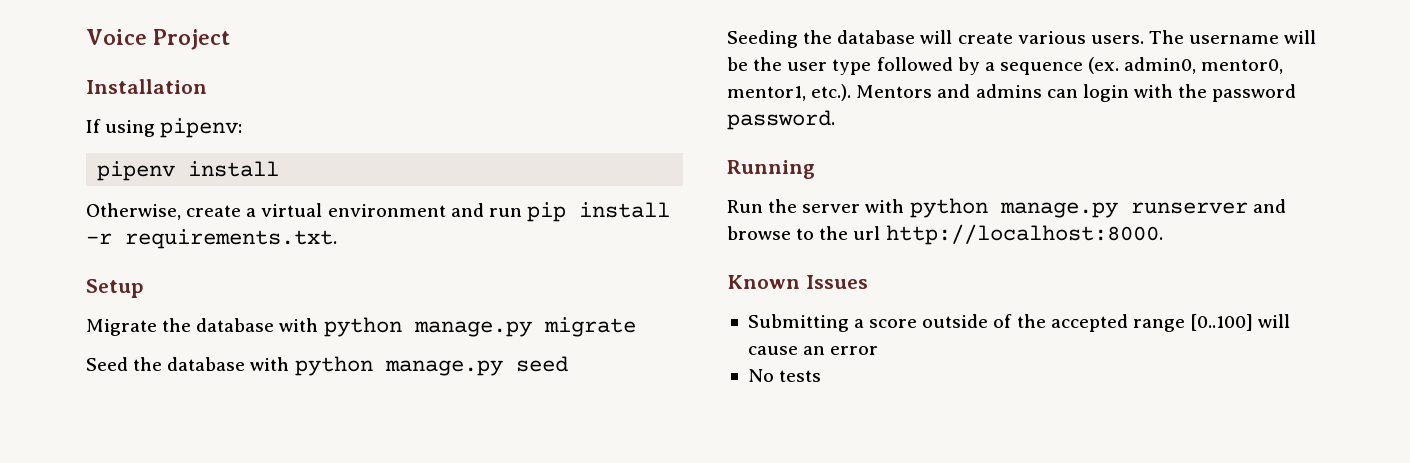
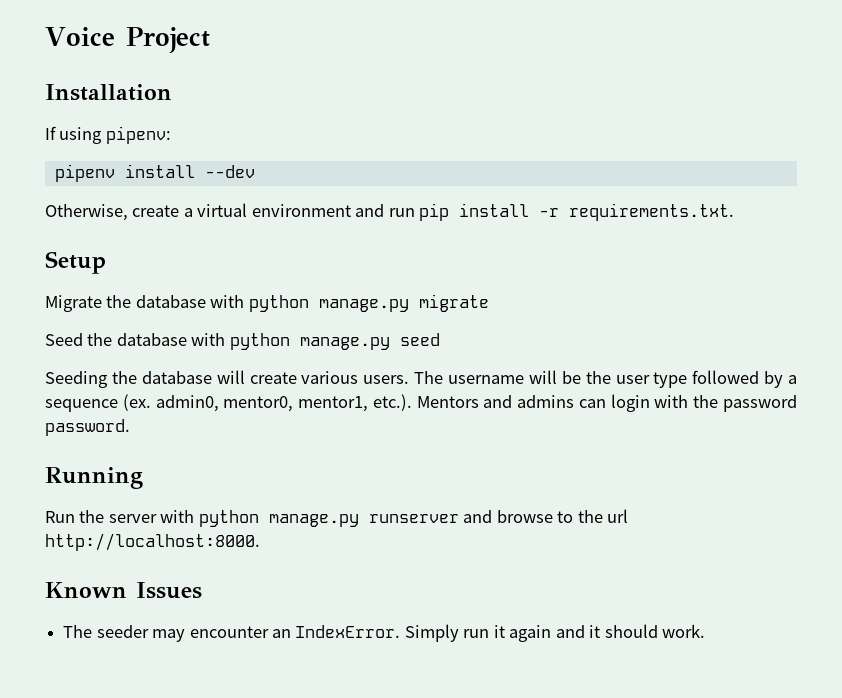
- pipenv install
+ pipenv install --dev
- Submitting a score outside of the accepted range [0..100] will cause an error
- No tests
+ The seeder may encounter an IndexError. Simply run it again and it should work.

